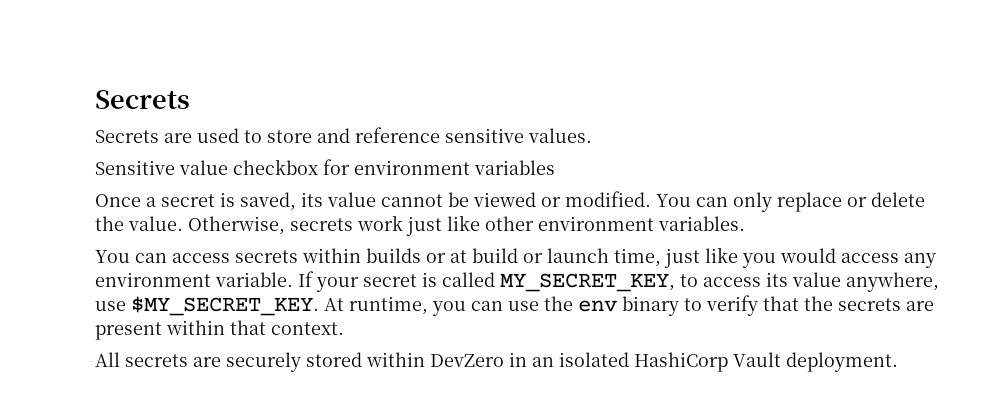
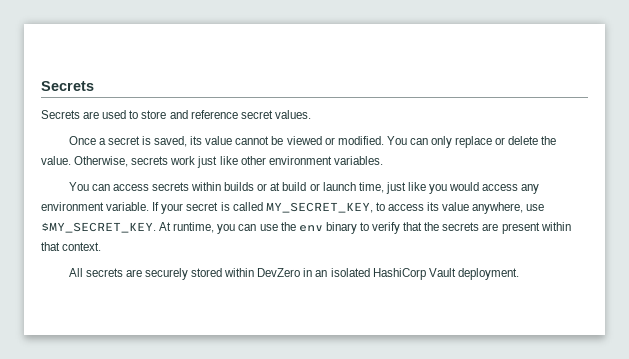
- Secrets are used to store and reference sensitive values.
+ Secrets are used to store and reference secret values.
- Sensitive value checkbox for environment variables

